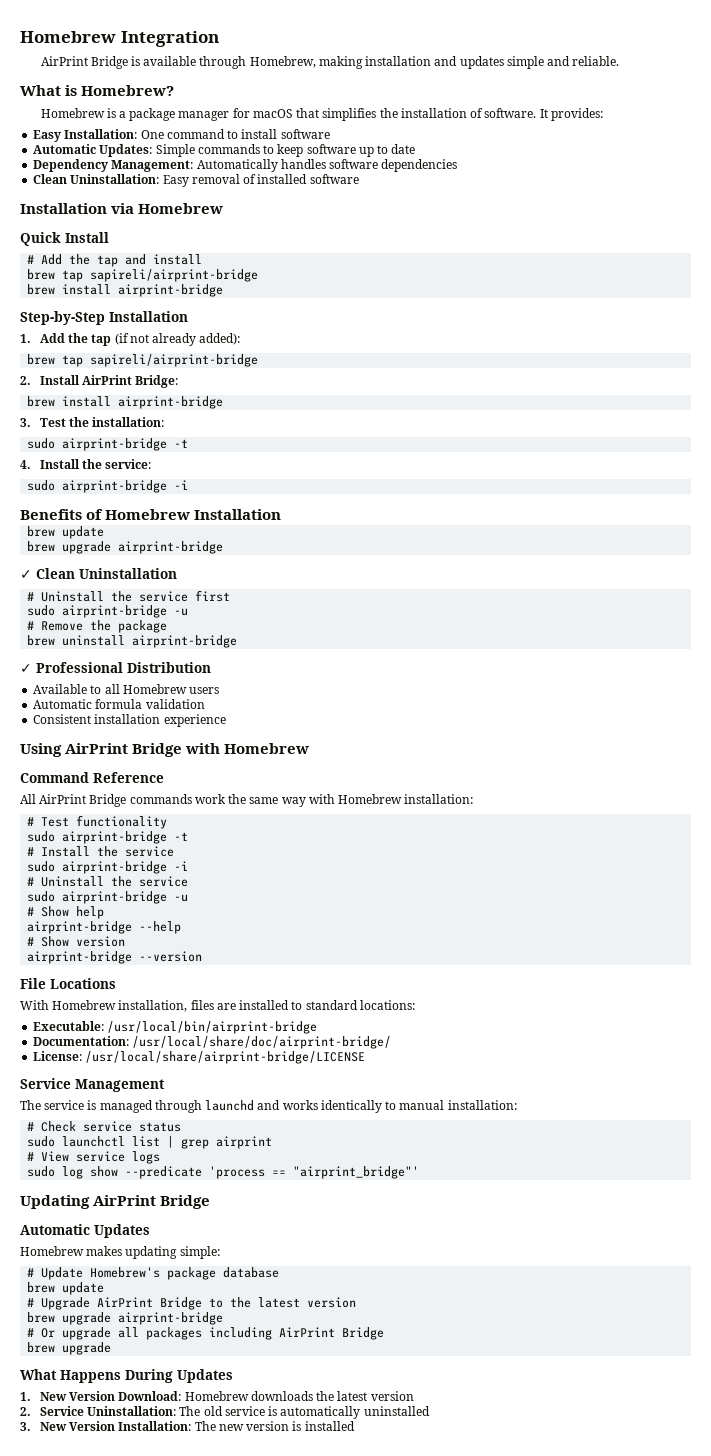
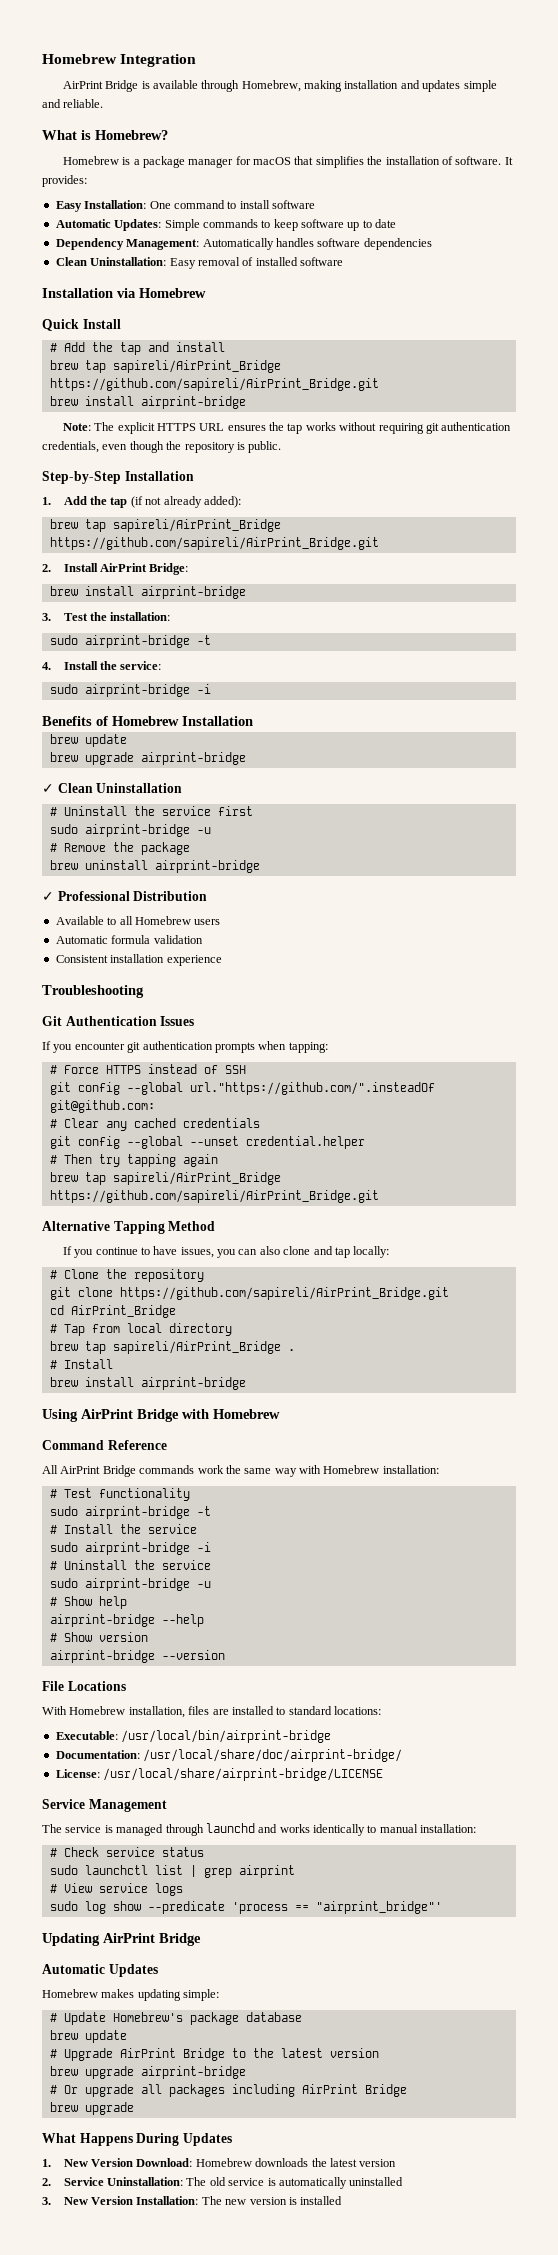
  # Add the tap and install
- brew tap sapireli/airprint-bridge
+ brew tap sapireli/AirPrint_Bridge https://github.com/sapireli/AirPrint_Bridge.git
  brew install airprint-bridge
+ Note: The explicit HTTPS URL ensures the tap works without requiring git authentication credentials, even though the repository is public.
  1. Add the tap (if not already added):
- brew tap sapireli/airprint-bridge
+ brew tap sapireli/AirPrint_Bridge https://github.com/sapireli/AirPrint_Bridge.git
+ Troubleshooting
+ Git Authentication Issues
+ If you encounter git authentication prompts when tapping:
+ # Force HTTPS instead of SSH
+ git config --global url."https://github.com/".insteadOf git@github.com:
+ # Clear any cached credentials
+ git config --global --unset credential.helper
+ # Then try tapping again
+ brew tap sapireli/AirPrint_Bridge https://github.com/sapireli/AirPrint_Bridge.git
+ Alternative Tapping Method
+ If you continue to have issues, you can also clone and tap locally:
+ # Clone the repository
+ git clone https://github.com/sapireli/AirPrint_Bridge.git
+ cd AirPrint_Bridge
+ # Tap from local directory
+ brew tap sapireli/AirPrint_Bridge .
+ # Install
+ brew install airprint-bridge

